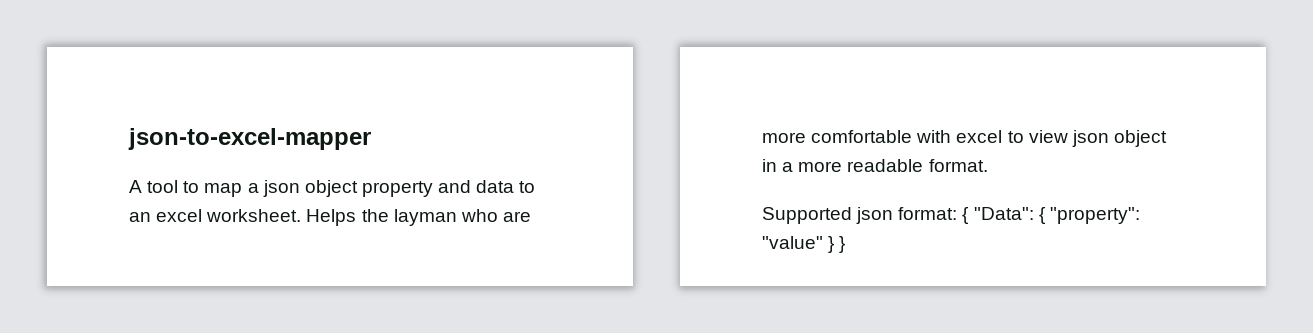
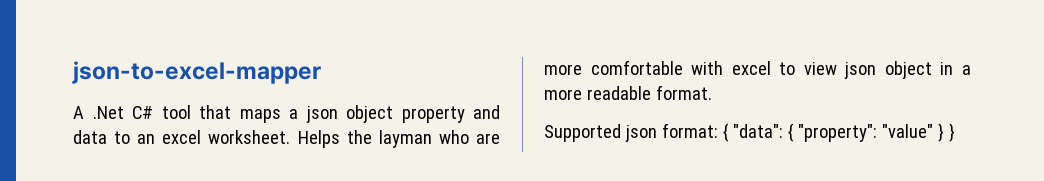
- A tool to map a json object property and data to an excel worksheet.
+ A .Net C# tool that maps a json object property and data to an excel worksheet.
- Supported json format: { "Data": { "property": "value" } }
+ Supported json format: { "data": { "property": "value" } }

